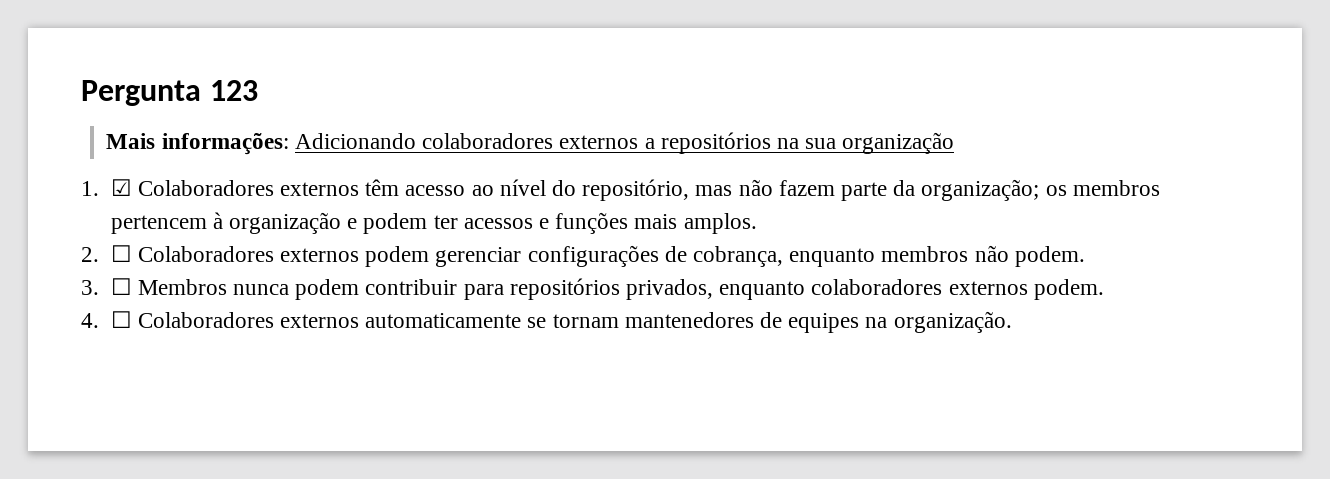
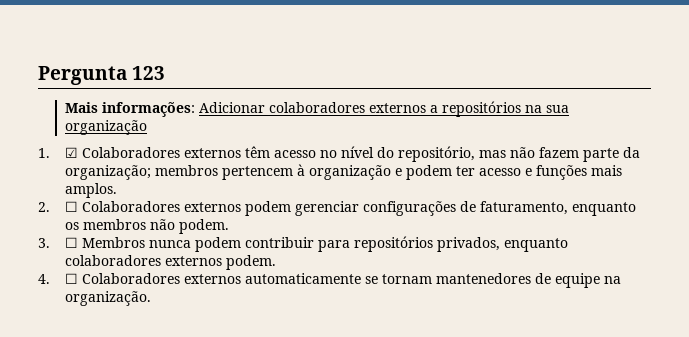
- Mais informações: Adicionando colaboradores externos a repositórios na sua organização
+ Mais informações: Adicionar colaboradores externos a repositórios na sua organização
- 1. ☑ Colaboradores externos têm acesso ao nível do repositório, mas não fazem parte da organização; os membros pertencem à organização e podem ter acessos e funções mais amplos.
+ 1. ☑ Colaboradores externos têm acesso no nível do repositório, mas não fazem parte da organização; membros pertencem à organização e podem ter acesso e funções mais amplos.
- 2. ☐ Colaboradores externos podem gerenciar configurações de cobrança, enquanto membros não podem.
+ 2. ☐ Colaboradores externos podem gerenciar configurações de faturamento, enquanto os membros não podem.
- 4. ☐ Colaboradores externos automaticamente se tornam mantenedores de equipes na organização.
+ 4. ☐ Colaboradores externos automaticamente se tornam mantenedores de equipe na organização.

